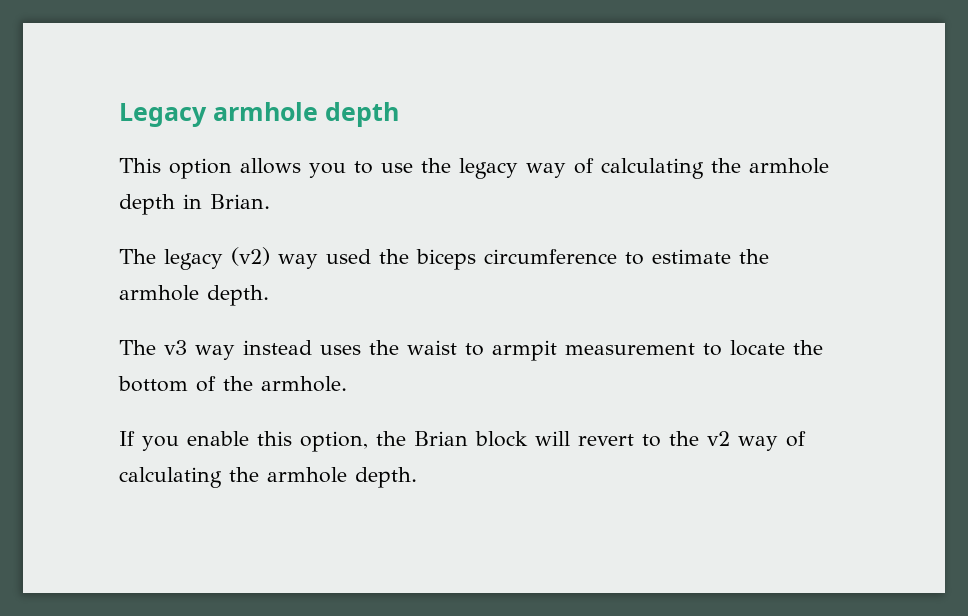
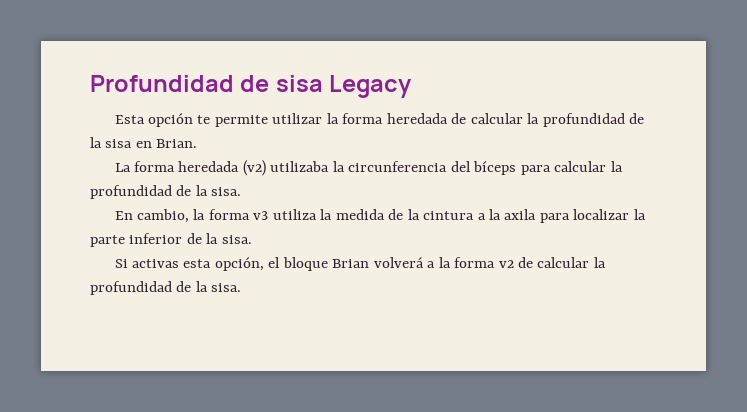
- Legacy armhole depth
- This option allows you to use the legacy way of calculating the armhole depth in Brian.
- The legacy (v2) way used the biceps circumference to estimate the armhole depth.
- The v3 way instead uses the waist to armpit measurement to locate the bottom of the armhole.
- If you enable this option, the Brian block will revert to the v2 way of calculating the armhole depth.
+ Profundidad de sisa Legacy
+ Esta opción te permite utilizar la forma heredada de calcular la profundidad de la sisa en Brian.
+ La forma heredada (v2) utilizaba la circunferencia del bíceps para calcular la profundidad de la sisa.
+ En cambio, la forma v3 utiliza la medida de la cintura a la axila para localizar la parte inferior de la sisa.
+ Si activas esta opción, el bloque Brian volverá a la forma v2 de calcular la profundidad de la sisa.

